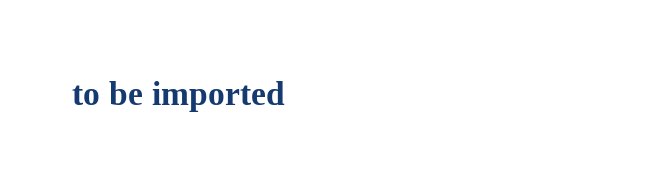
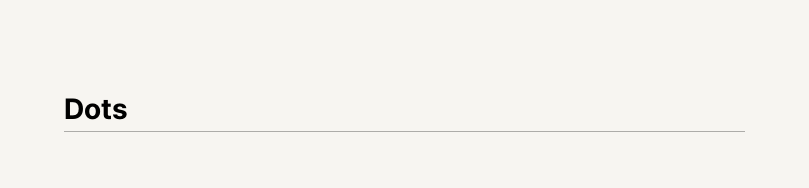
- to be imported
+ Dots

